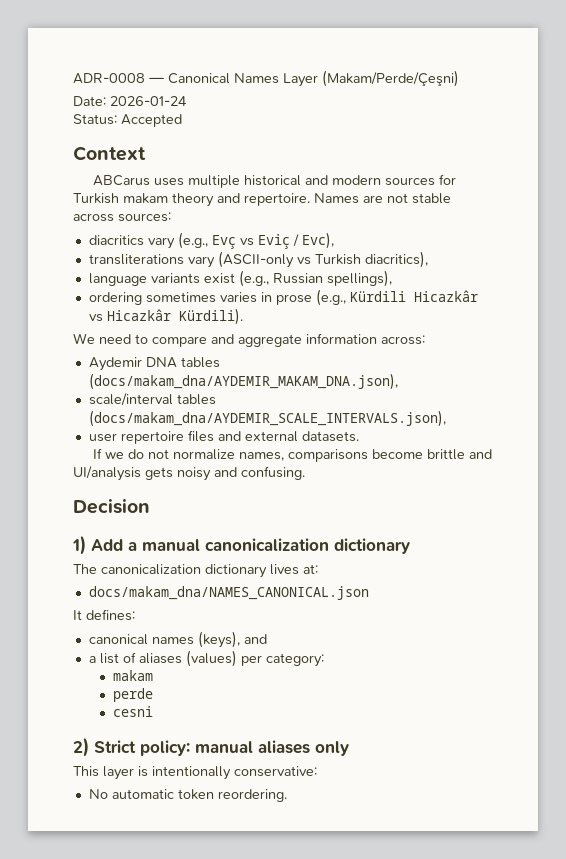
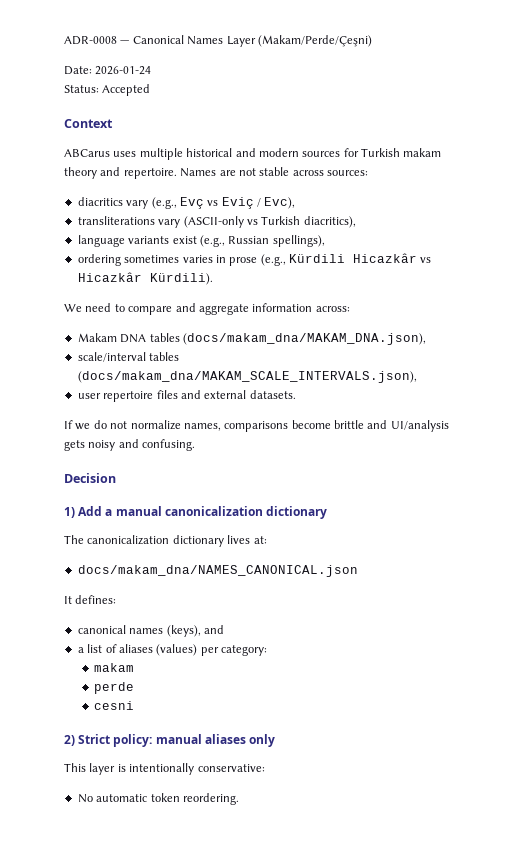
- Aydemir DNA tables (docs/makam_dna/AYDEMIR_MAKAM_DNA.json),
+ Makam DNA tables (docs/makam_dna/MAKAM_DNA.json),
- scale/interval tables (docs/makam_dna/AYDEMIR_SCALE_INTERVALS.json),
+ scale/interval tables (docs/makam_dna/MAKAM_SCALE_INTERVALS.json),

